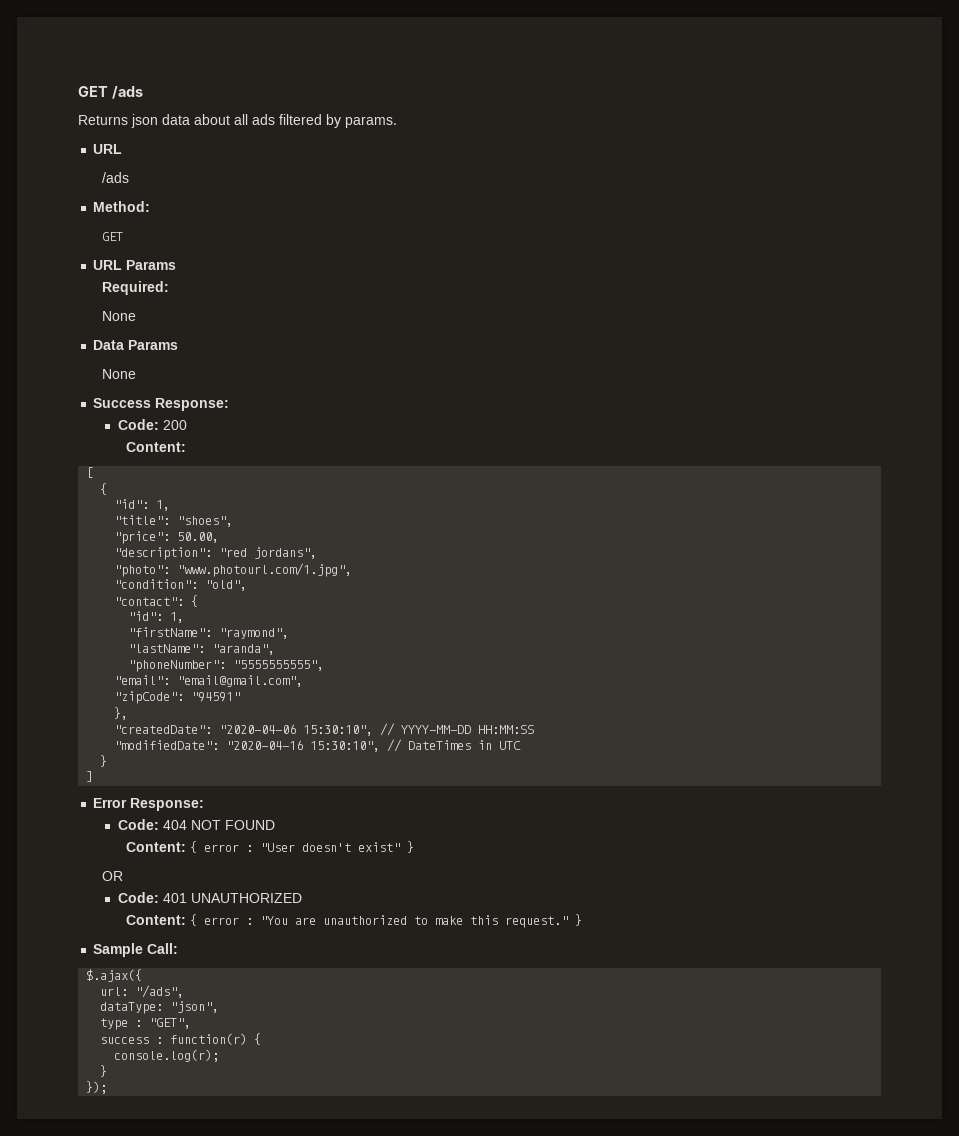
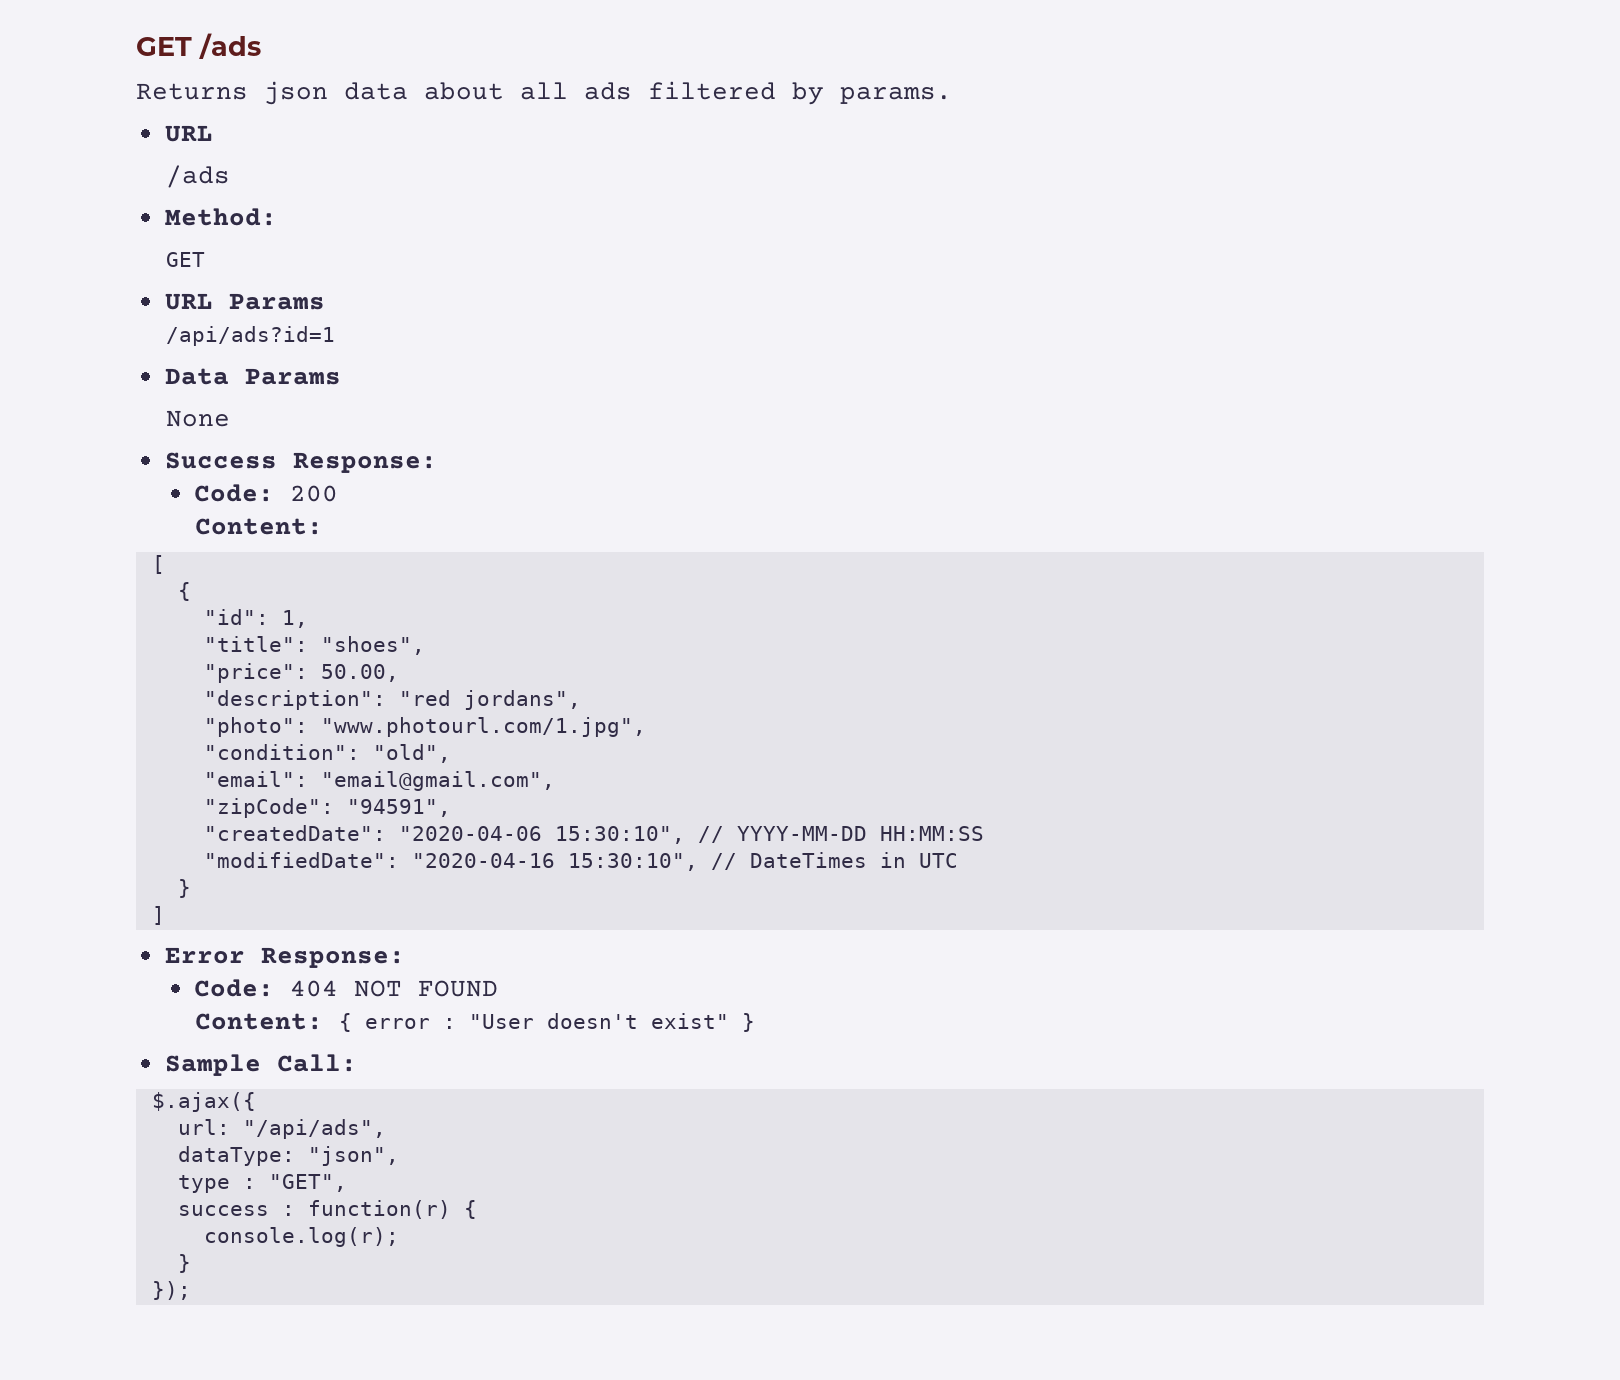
- Required:
- None
+ /api/ads?id=1
- "contact": {
- "id": 1,
- "firstName": "raymond",
- "lastName": "aranda",
- "phoneNumber": "5555555555",
- "zipCode": "94591"
- },
+ "zipCode": "94591",
- OR
- Code: 401 UNAUTHORIZED
- Content: { error : "You are unauthorized to make this request." }
- url: "/ads",
+ url: "/api/ads",

